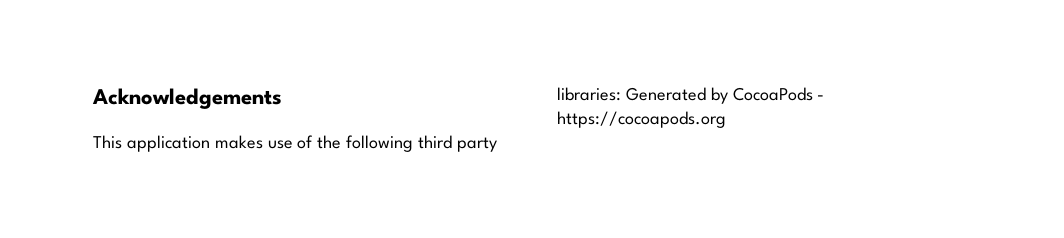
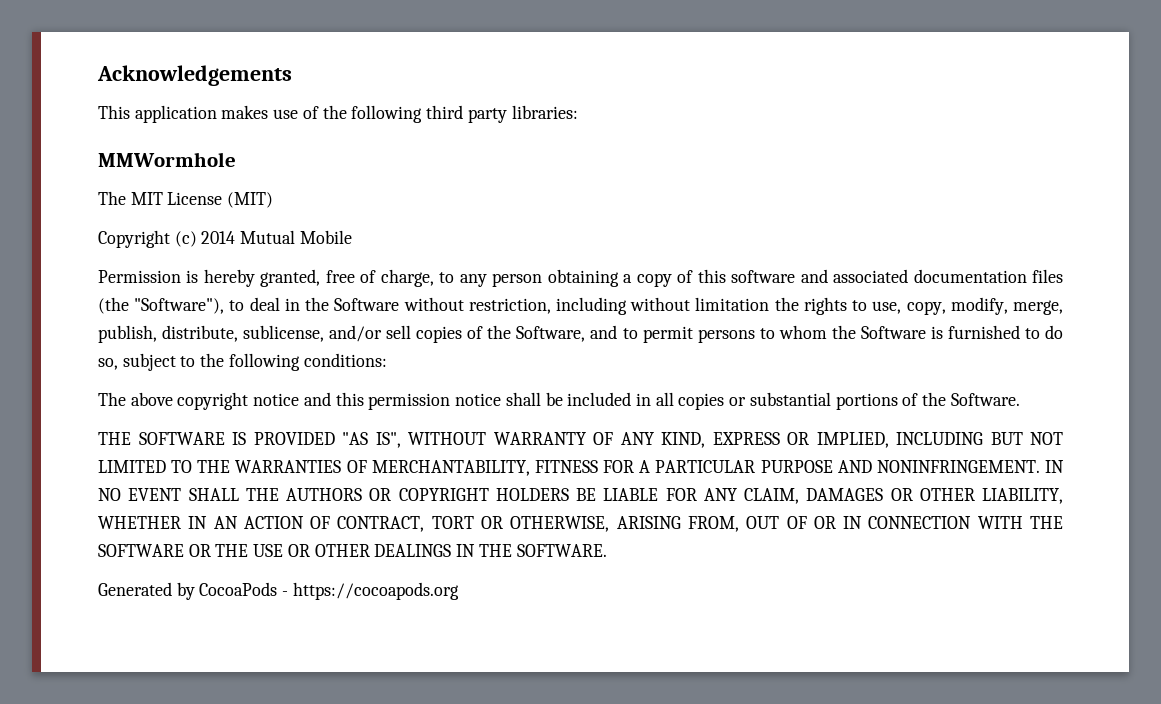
- This application makes use of the following third party libraries: Generated by CocoaPods - https://cocoapods.org
+ This application makes use of the following third party libraries:
+ MMWormhole
+ The MIT License (MIT)
+ Copyright (c) 2014 Mutual Mobile
+ Permission is hereby granted, free of charge, to any person obtaining a copy of this software and associated documentation files (the "Software"), to deal in the Software without restriction, including without limitation the rights to use, copy, modify, merge, publish, distribute, sublicense, and/or sell copies of the Software, and to permit persons to whom the Software is furnished to do so, subject to the following conditions:
+ The above copyright notice and this permission notice shall be included in all copies or substantial portions of the Software.
+ THE SOFTWARE IS PROVIDED "AS IS", WITHOUT WARRANTY OF ANY KIND, EXPRESS OR IMPLIED, INCLUDING BUT NOT LIMITED TO THE WARRANTIES OF MERCHANTABILITY, FITNESS FOR A PARTICULAR PURPOSE AND NONINFRINGEMENT. IN NO EVENT SHALL THE AUTHORS OR COPYRIGHT HOLDERS BE LIABLE FOR ANY CLAIM, DAMAGES OR OTHER LIABILITY, WHETHER IN AN ACTION OF CONTRACT, TORT OR OTHERWISE, ARISING FROM, OUT OF OR IN CONNECTION WITH THE SOFTWARE OR THE USE OR OTHER DEALINGS IN THE SOFTWARE.
+ Generated by CocoaPods - https://cocoapods.org

